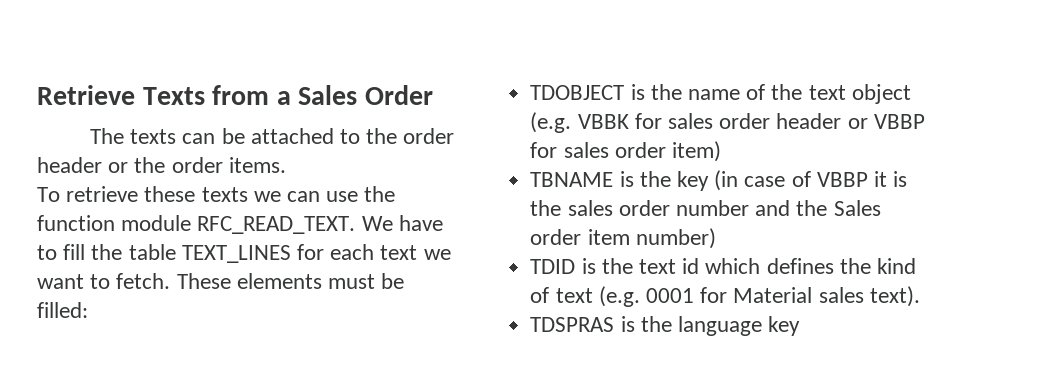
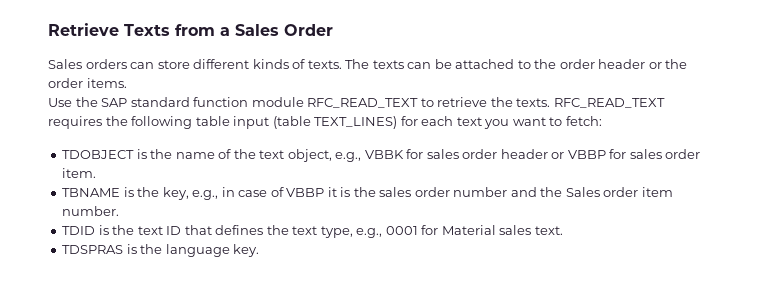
+ Sales orders can store different kinds of texts.
- To retrieve these texts we can use the function module RFC_READ_TEXT. We have to fill the table TEXT_LINES for each text we want to fetch. These elements must be filled:
+ Use the SAP standard function module RFC_READ_TEXT to retrieve the texts. RFC_READ_TEXT requires the following table input (table TEXT_LINES) for each text you want to fetch:
- TDOBJECT is the name of the text object (e.g. VBBK for sales order header or VBBP for sales order item)
+ TDOBJECT is the name of the text object, e.g., VBBK for sales order header or VBBP for sales order item.
- TBNAME is the key (in case of VBBP it is the sales order number and the Sales order item number)
+ TBNAME is the key, e.g., in case of VBBP it is the sales order number and the Sales order item number.
- TDID is the text id which defines the kind of text (e.g. 0001 for Material sales text).
+ TDID is the text ID that defines the text type, e.g., 0001 for Material sales text.
- TDSPRAS is the language key
+ TDSPRAS is the language key.

